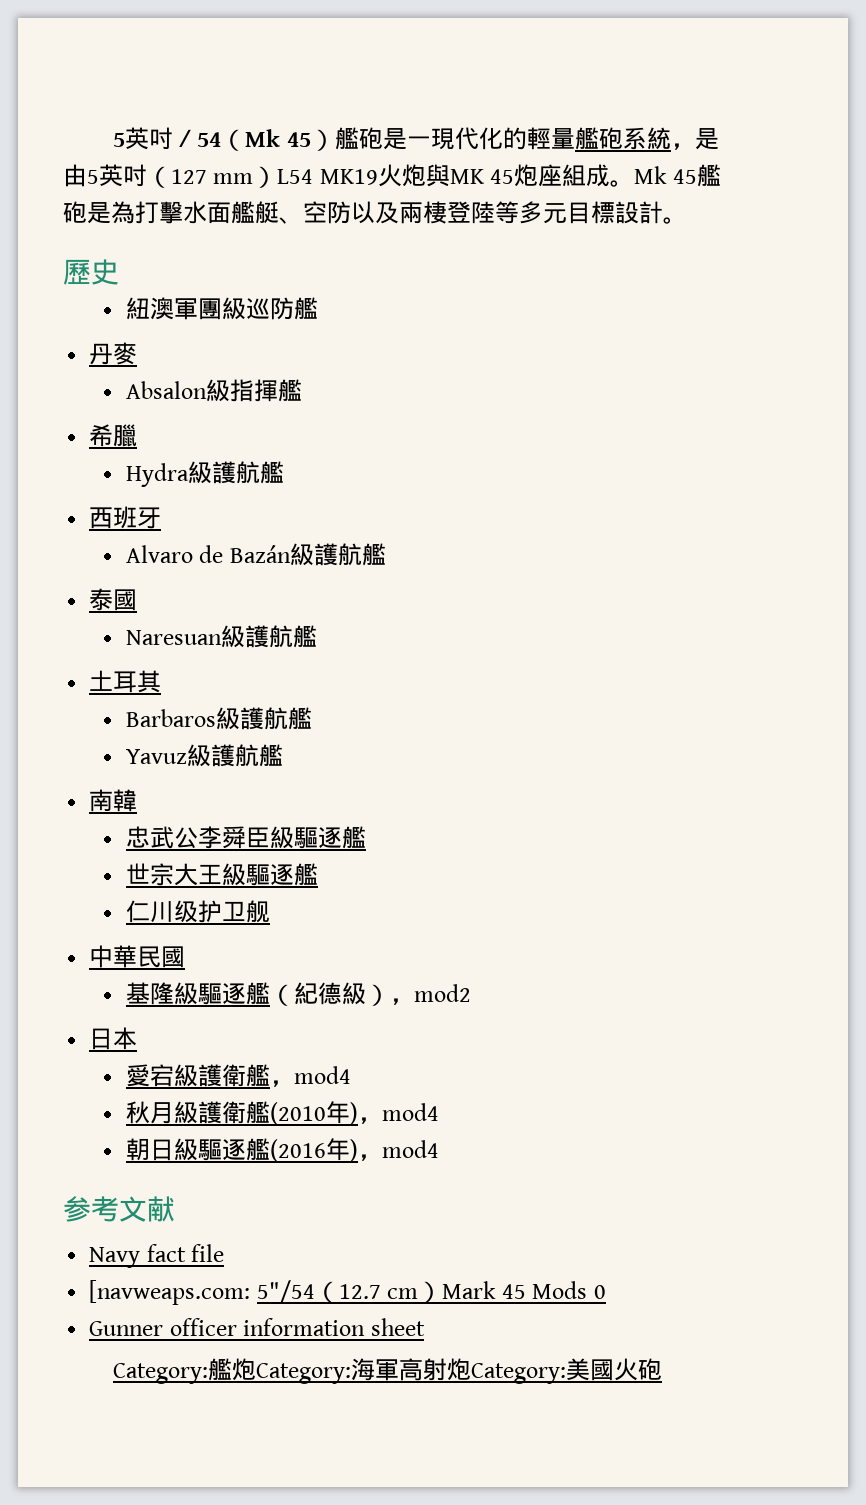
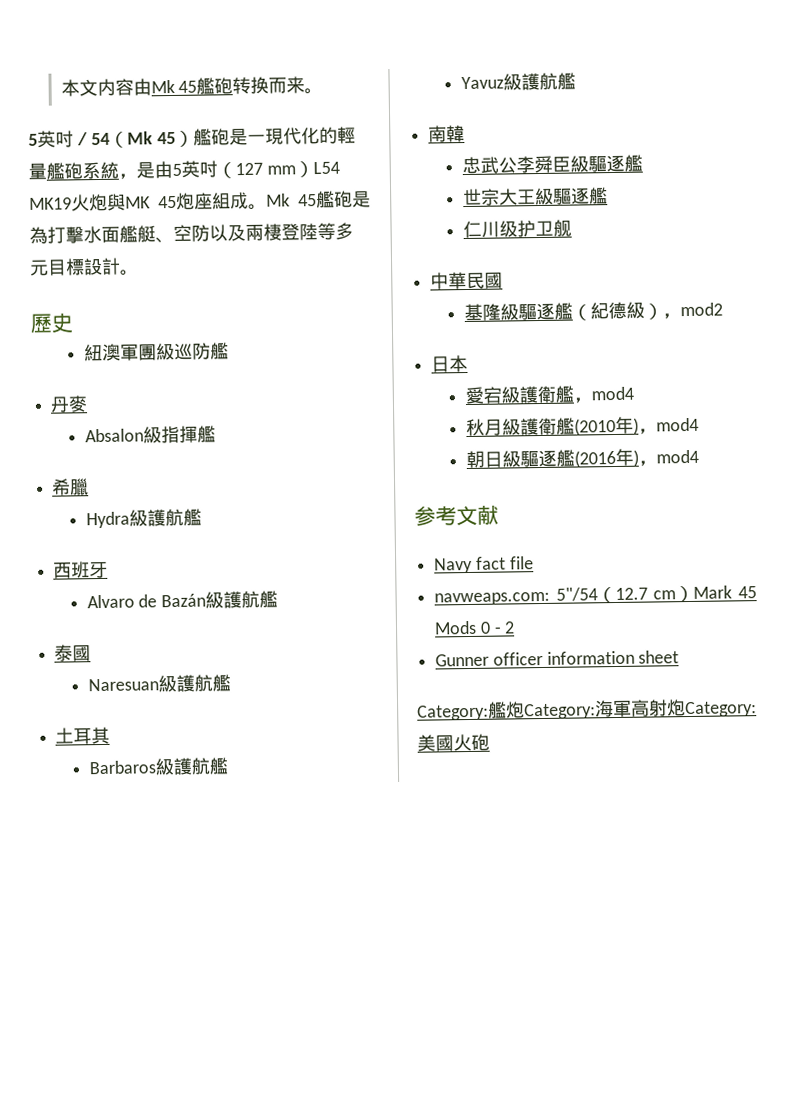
+ 本文内容由Mk 45艦砲转换而来。
- [navweaps.com: 5"/54（12.7 cm）Mark 45 Mods 0
+ navweaps.com: 5"/54（12.7 cm）Mark 45 Mods 0 - 2

